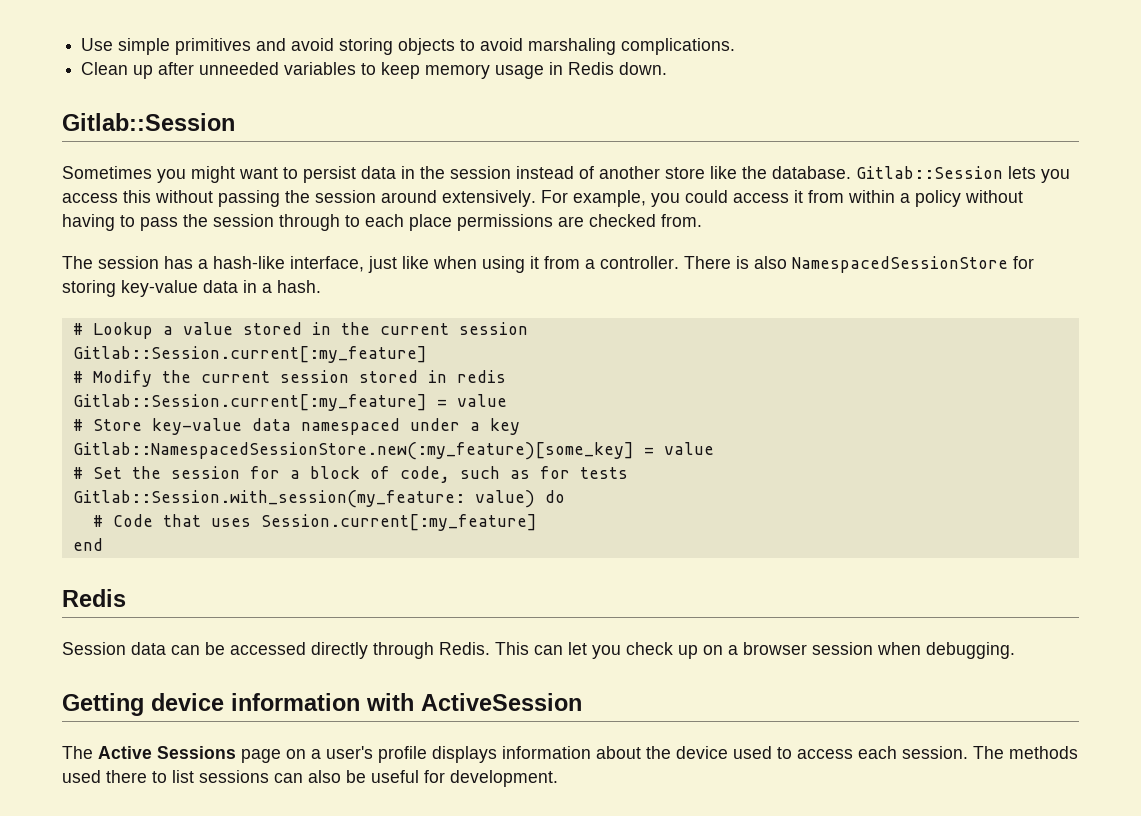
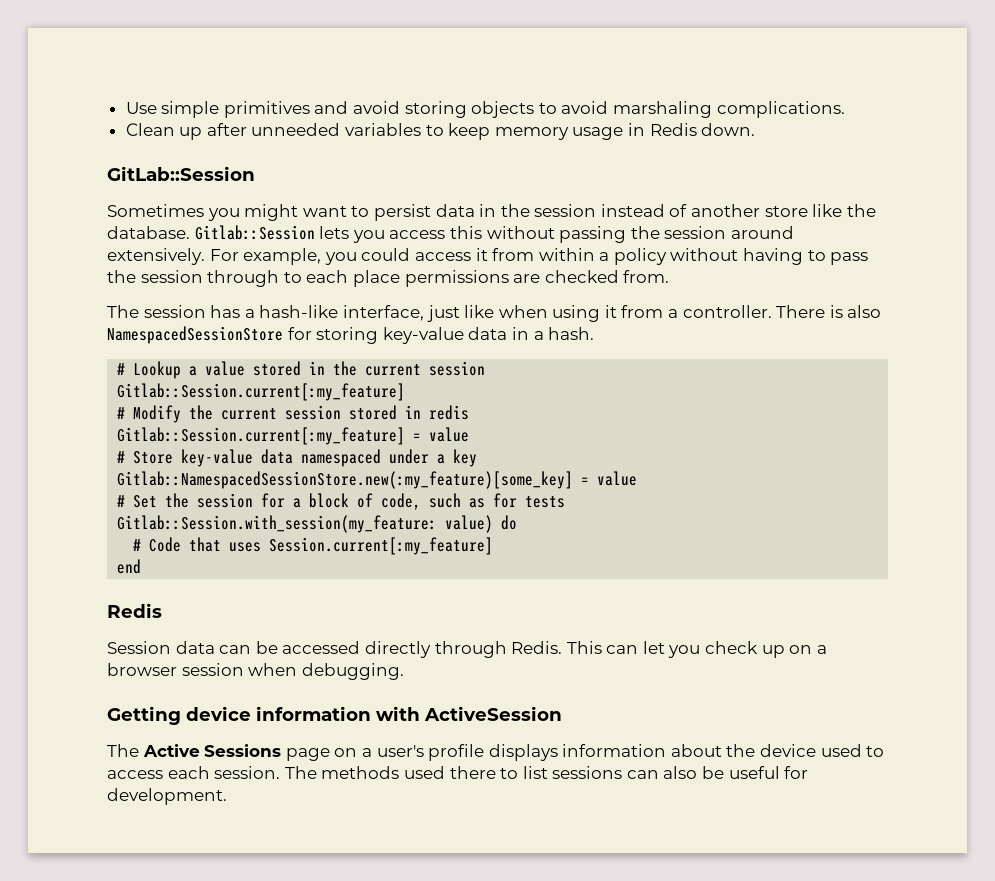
  Clean up after unneeded variables to keep memory usage in Redis down.
- Gitlab::Session
+ GitLab::Session

